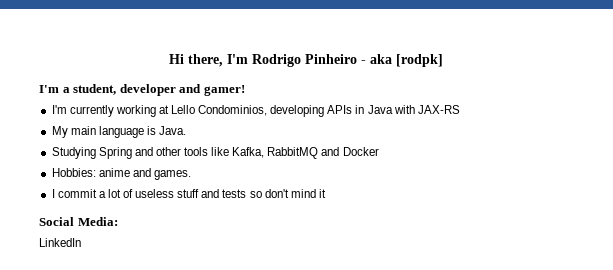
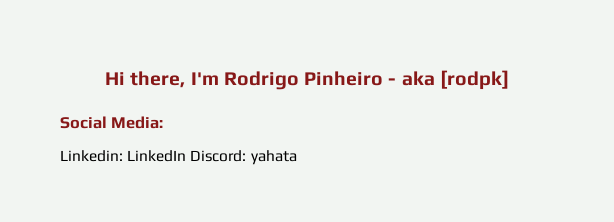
- I'm a student, developer and gamer!
- I'm currently working at Lello Condominios, developing APIs in Java with JAX-RS
- My main language is Java.
- Studying Spring and other tools like Kafka, RabbitMQ and Docker
- Hobbies: anime and games.
- I commit a lot of useless stuff and tests so don't mind it
  Social Media:
- LinkedIn
+ Linkedin: LinkedIn Discord: yahata

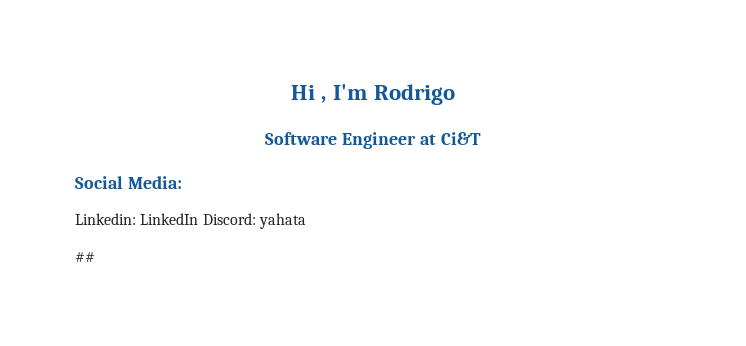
- Hi there, I'm Rodrigo Pinheiro - aka [rodpk]
+ Hi , I'm Rodrigo
+ Software Engineer at Ci&T
+ ##

